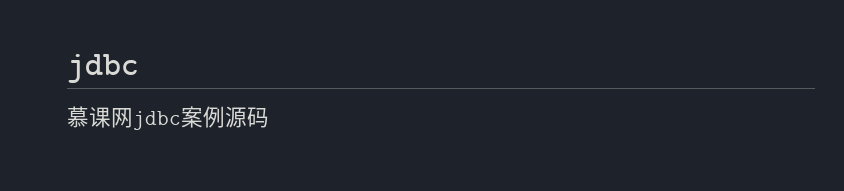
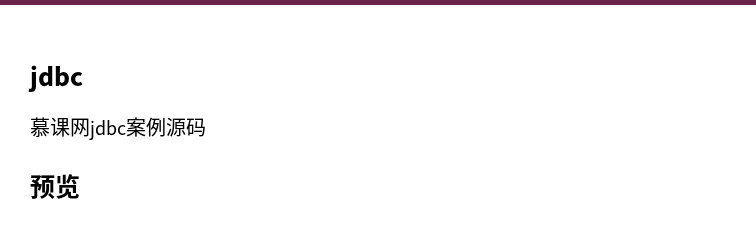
+ 预览

